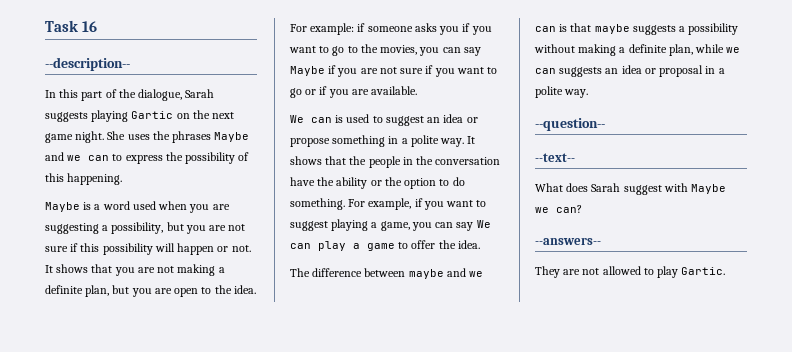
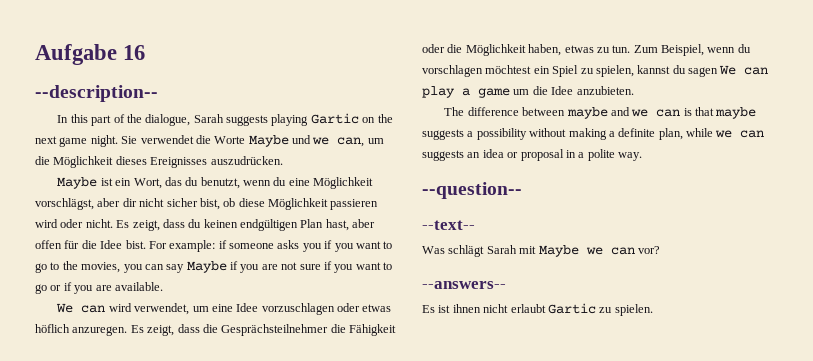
- Task 16
+ Aufgabe 16
- She uses the phrases Maybe and we can to express the possibility of this happening.
- Maybe is a word used when you are suggesting a possibility, but you are not sure if this possibility will happen or not. It shows that you are not making a definite plan, but you are open to the idea.
+ Sie verwendet die Worte Maybe und we can, um die Möglichkeit dieses Ereignisses auszudrücken.
+ Maybe ist ein Wort, das du benutzt, wenn du eine Möglichkeit vorschlägst, aber dir nicht sicher bist, ob diese Möglichkeit passieren wird oder nicht. Es zeigt, dass du keinen endgültigen Plan hast, aber offen für die Idee bist.
- We can is used to suggest an idea or propose something in a polite way. It shows that the people in the conversation have the ability or the option to do something. For example, if you want to suggest playing a game, you can say We can play a game to offer the idea.
+ We can wird verwendet, um eine Idee vorzuschlagen oder etwas höflich anzuregen. Es zeigt, dass die Gesprächsteilnehmer die Fähigkeit oder die Möglichkeit haben, etwas zu tun. Zum Beispiel, wenn du vorschlagen möchtest ein Spiel zu spielen, kannst du sagen We can play a game um die Idee anzubieten.
- What does Sarah suggest with Maybe we can?
+ Was schlägt Sarah mit Maybe we can vor?
  --answers--
- They are not allowed to play Gartic.
+ Es ist ihnen nicht erlaubt Gartic zu spielen.

